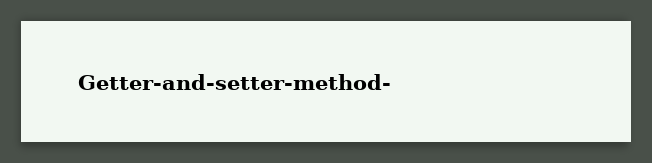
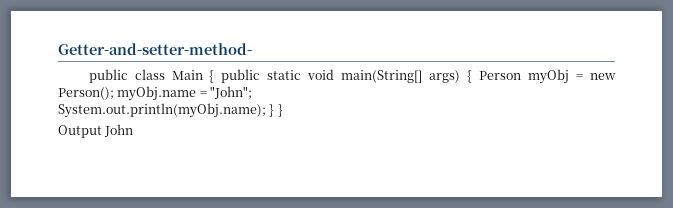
+ public class Main { public static void main(String[] args) { Person myObj = new Person(); myObj.name = "John";
+ System.out.println(myObj.name); } }
+ Output John

